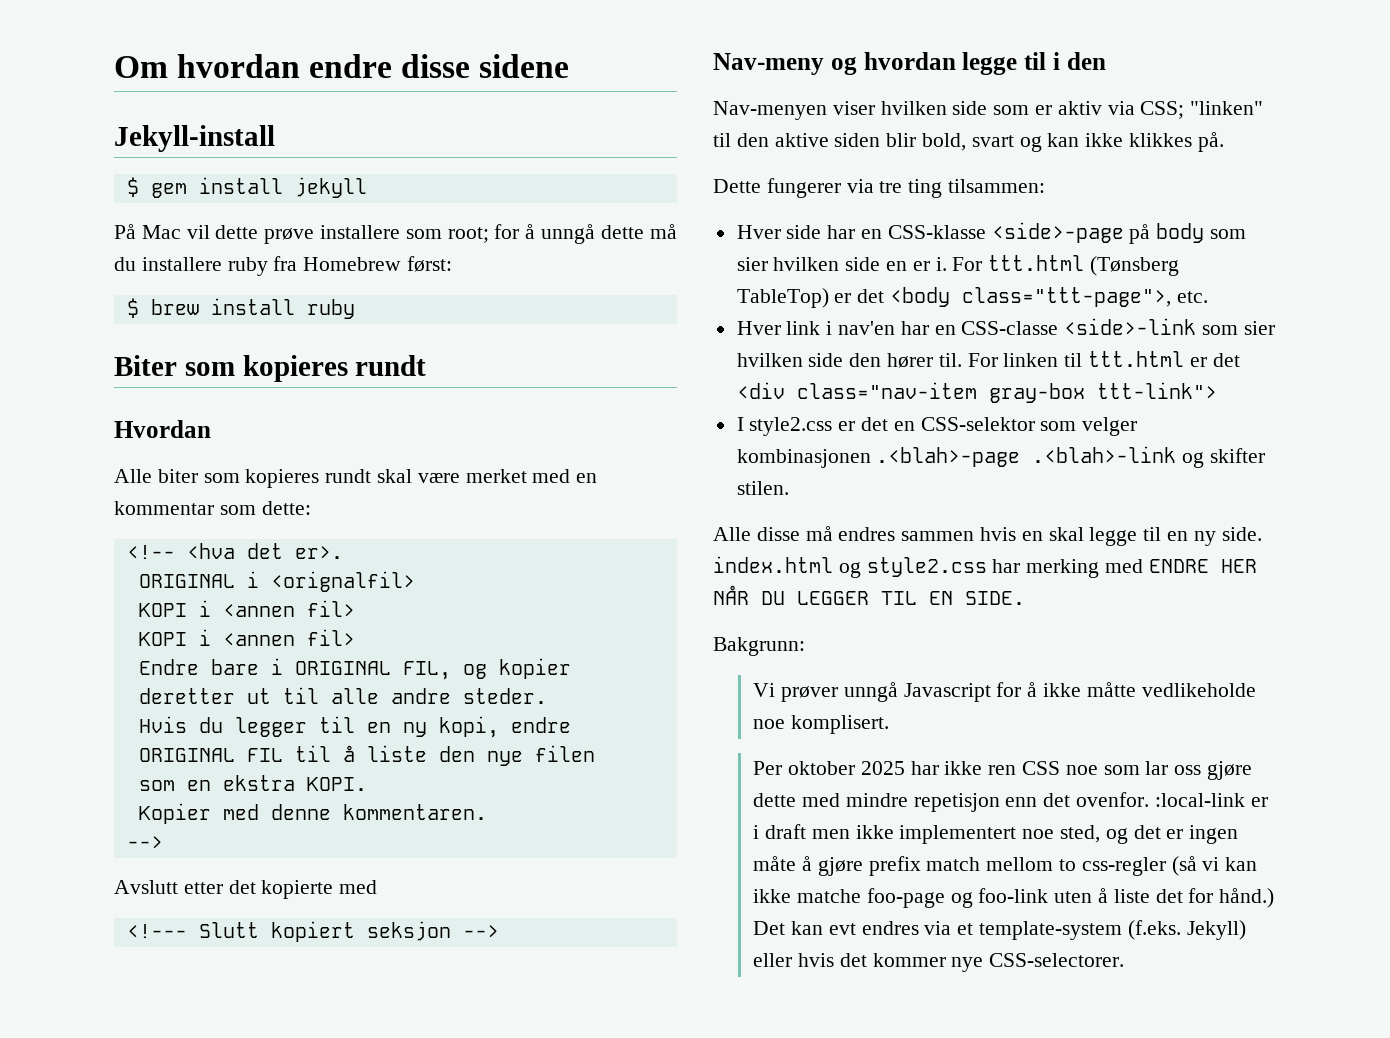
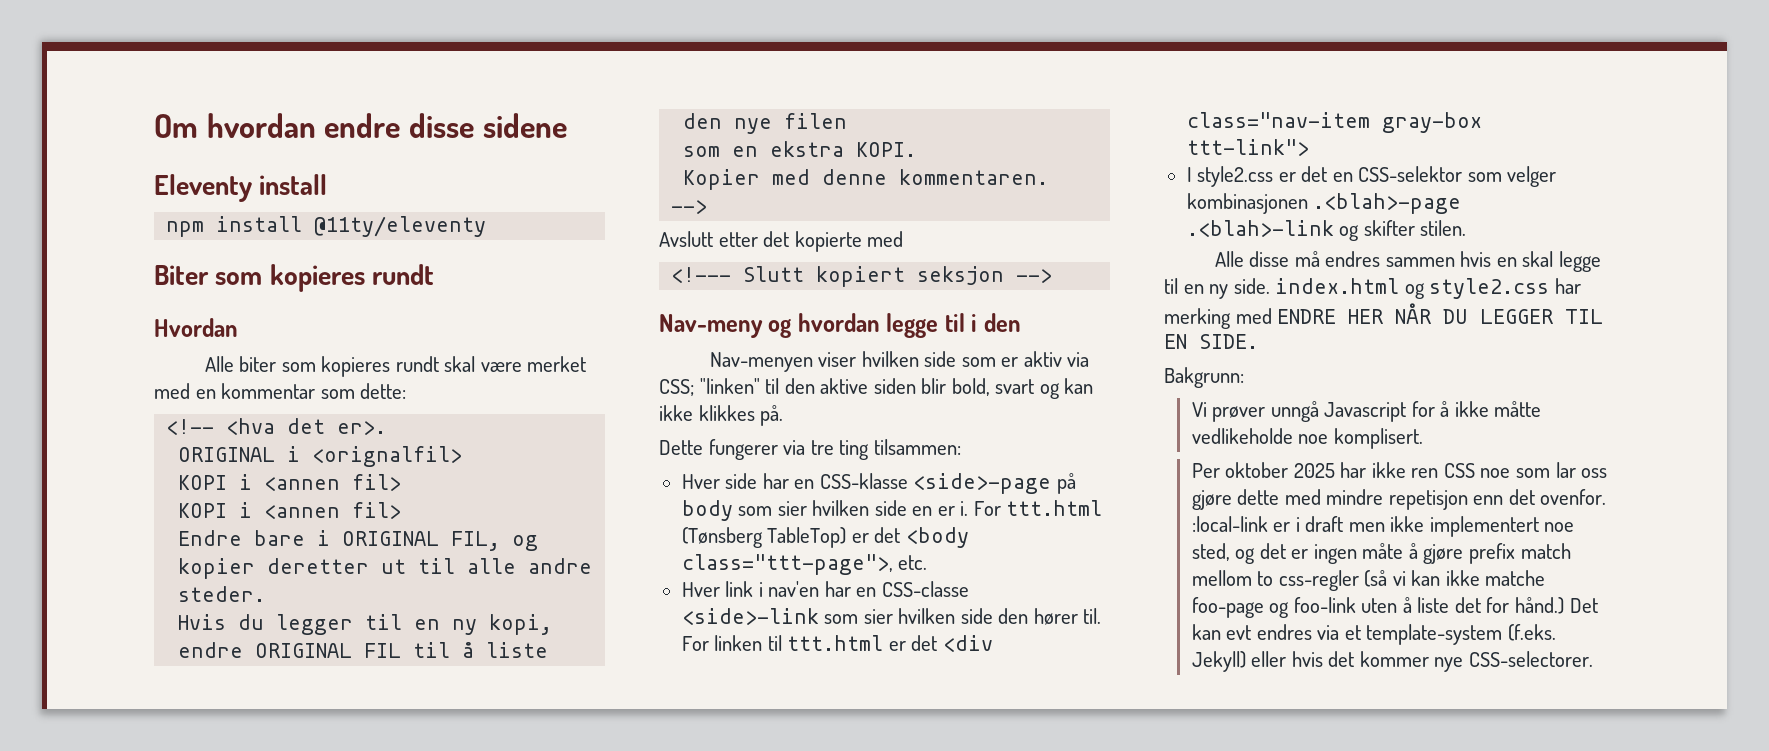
- Jekyll-install
- $ gem install jekyll
- På Mac vil dette prøve installere som root; for å unngå dette må du installere ruby fra Homebrew først:
- $ brew install ruby
+ Eleventy install
+ npm install @11ty/eleventy

